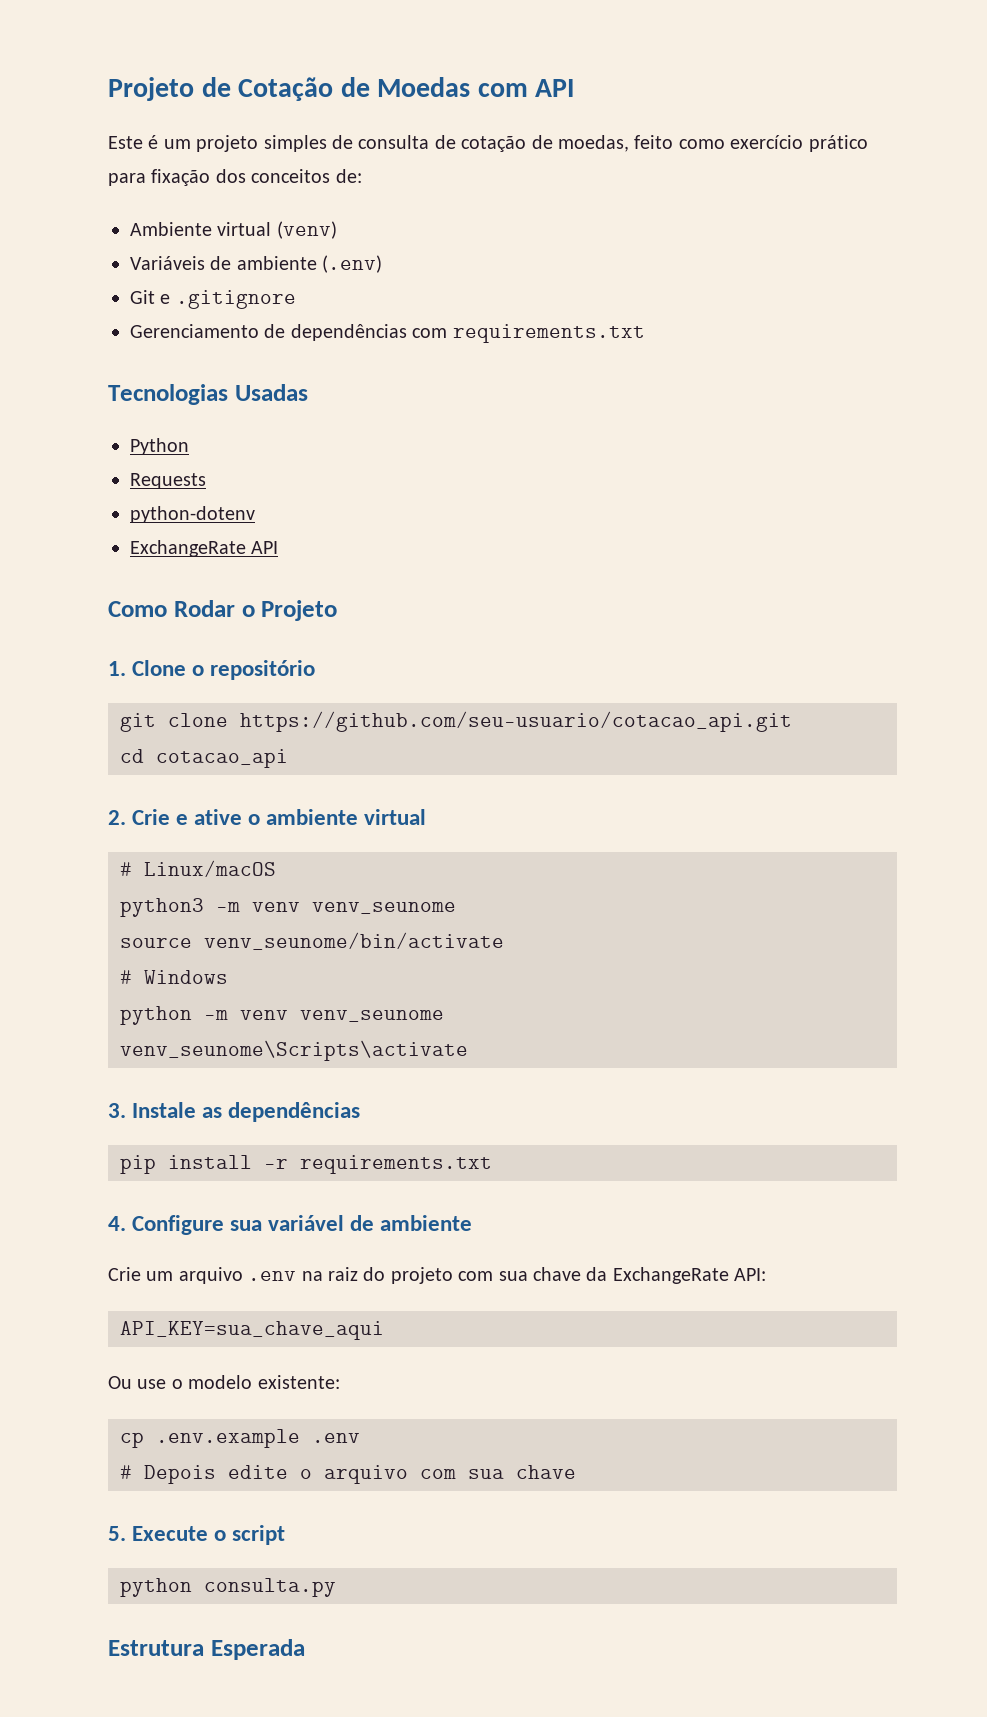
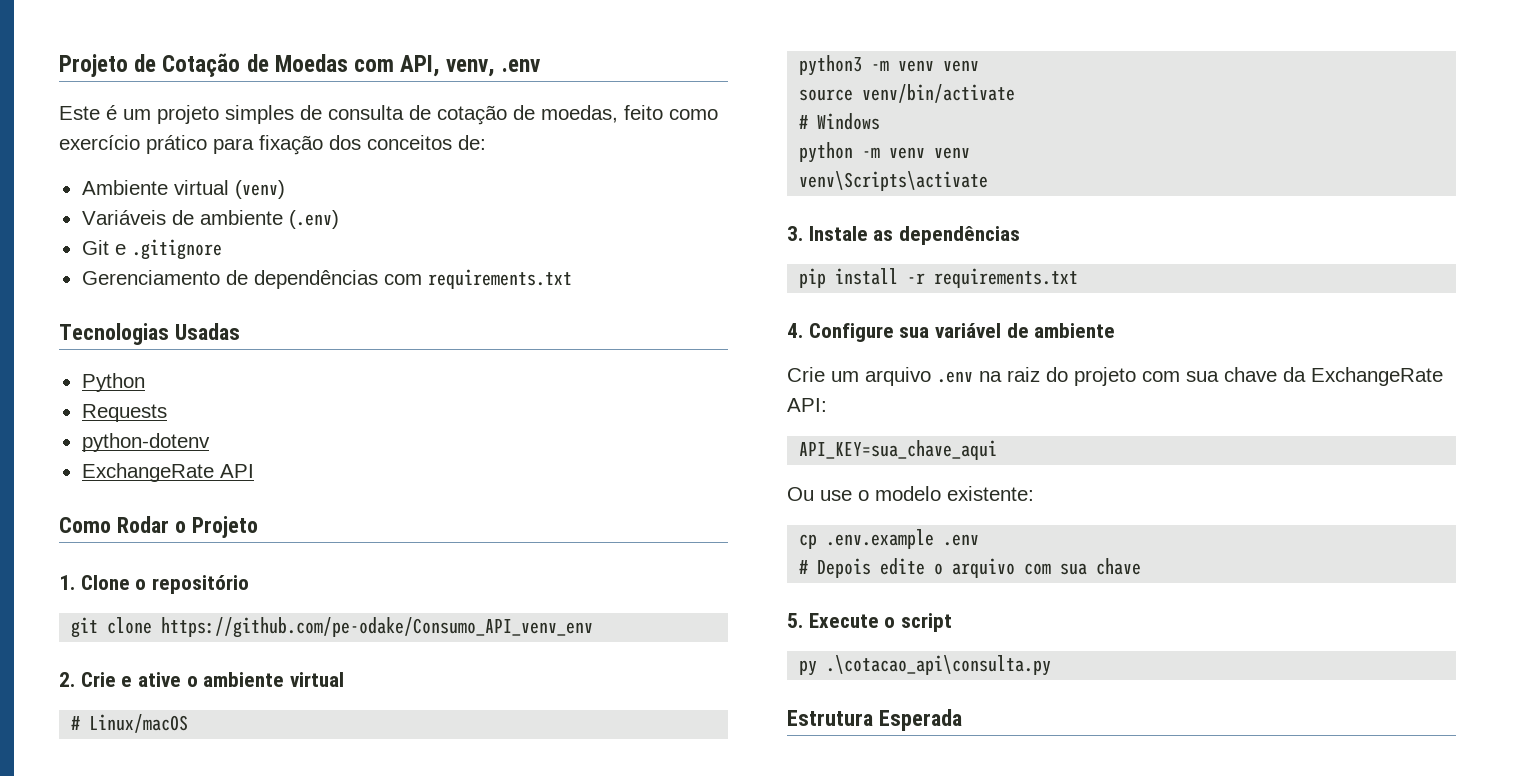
- Projeto de Cotação de Moedas com API
+ Projeto de Cotação de Moedas com API, venv, .env
- git clone https://github.com/seu-usuario/cotacao_api.git
- cd cotacao_api
+ git clone https://github.com/pe-odake/Consumo_API_venv_env
- python3 -m venv venv_seunome
+ python3 -m venv venv
- source venv_seunome/bin/activate
+ source venv/bin/activate
- python -m venv venv_seunome
- venv_seunome\Scripts\activate
+ python -m venv venv
+ venv\Scripts\activate
- python consulta.py
+ py .\cotacao_api\consulta.py

